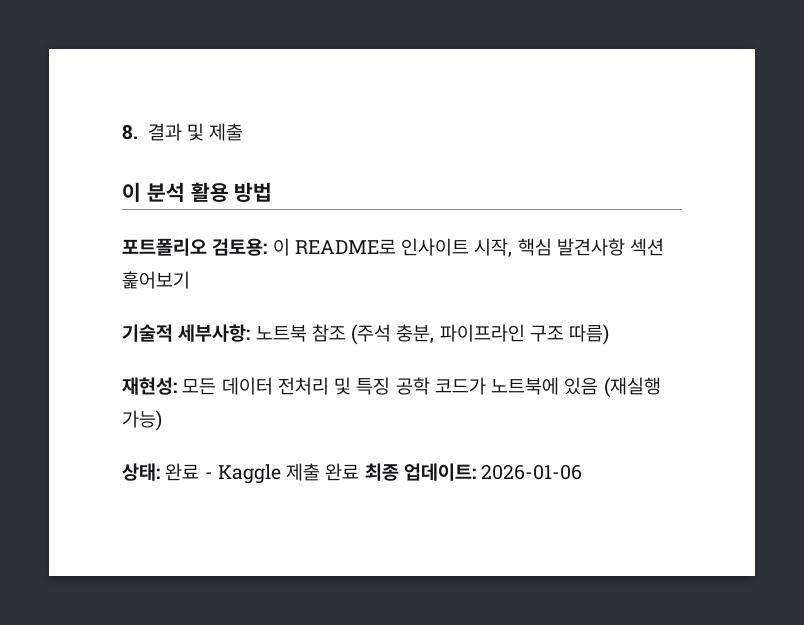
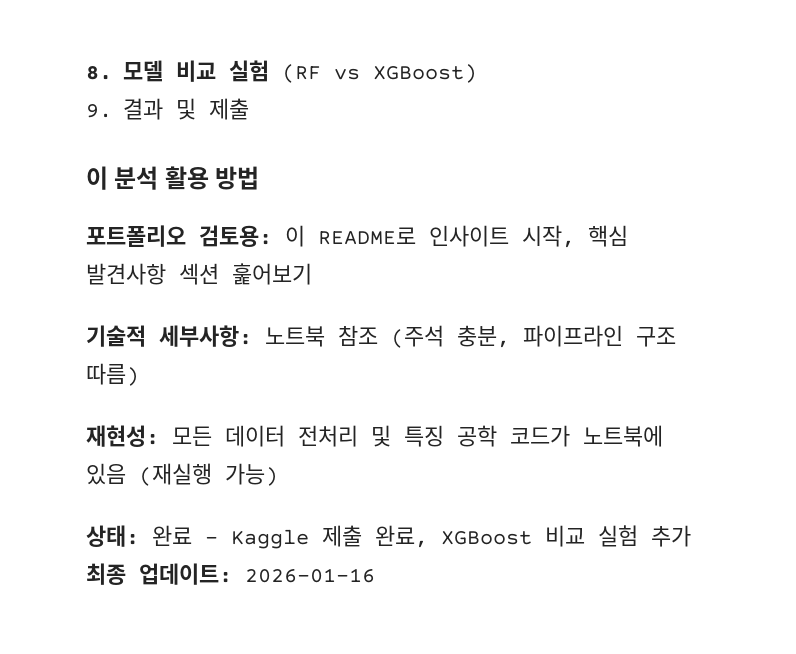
- 8. 결과 및 제출
+ 8. 모델 비교 실험 (RF vs XGBoost)
+ 9. 결과 및 제출
- 상태: 완료 - Kaggle 제출 완료 최종 업데이트: 2026-01-06
+ 상태: 완료 - Kaggle 제출 완료, XGBoost 비교 실험 추가 최종 업데이트: 2026-01-16

